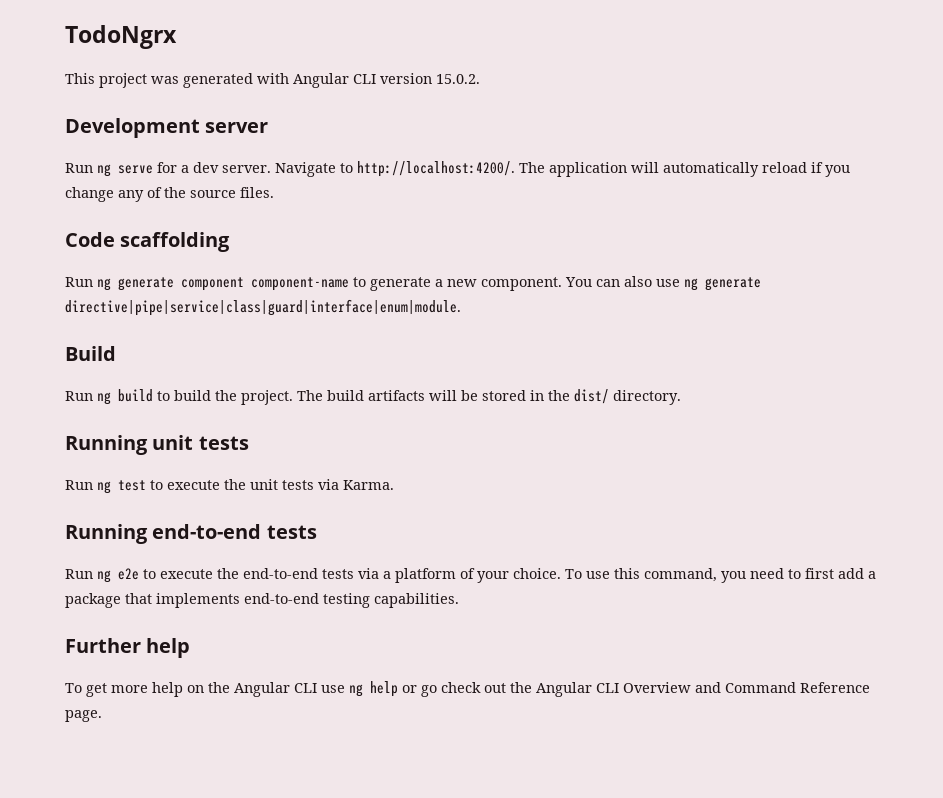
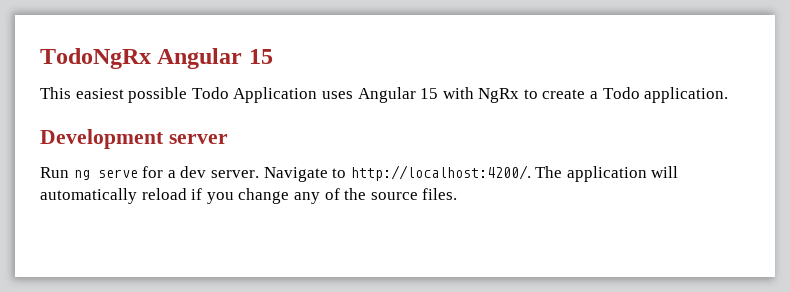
- TodoNgrx
- This project was generated with Angular CLI version 15.0.2.
+ TodoNgRx Angular 15
+ This easiest possible Todo Application uses Angular 15 with NgRx to create a Todo application.
- Code scaffolding
- Run ng generate component component-name to generate a new component. You can also use ng generate directive|pipe|service|class|guard|interface|enum|module.
- Build
- Run ng build to build the project. The build artifacts will be stored in the dist/ directory.
- Running unit tests
- Run ng test to execute the unit tests via Karma.
- Running end-to-end tests
- Run ng e2e to execute the end-to-end tests via a platform of your choice. To use this command, you need to first add a package that implements end-to-end testing capabilities.
- Further help
- To get more help on the Angular CLI use ng help or go check out the Angular CLI Overview and Command Reference page.

